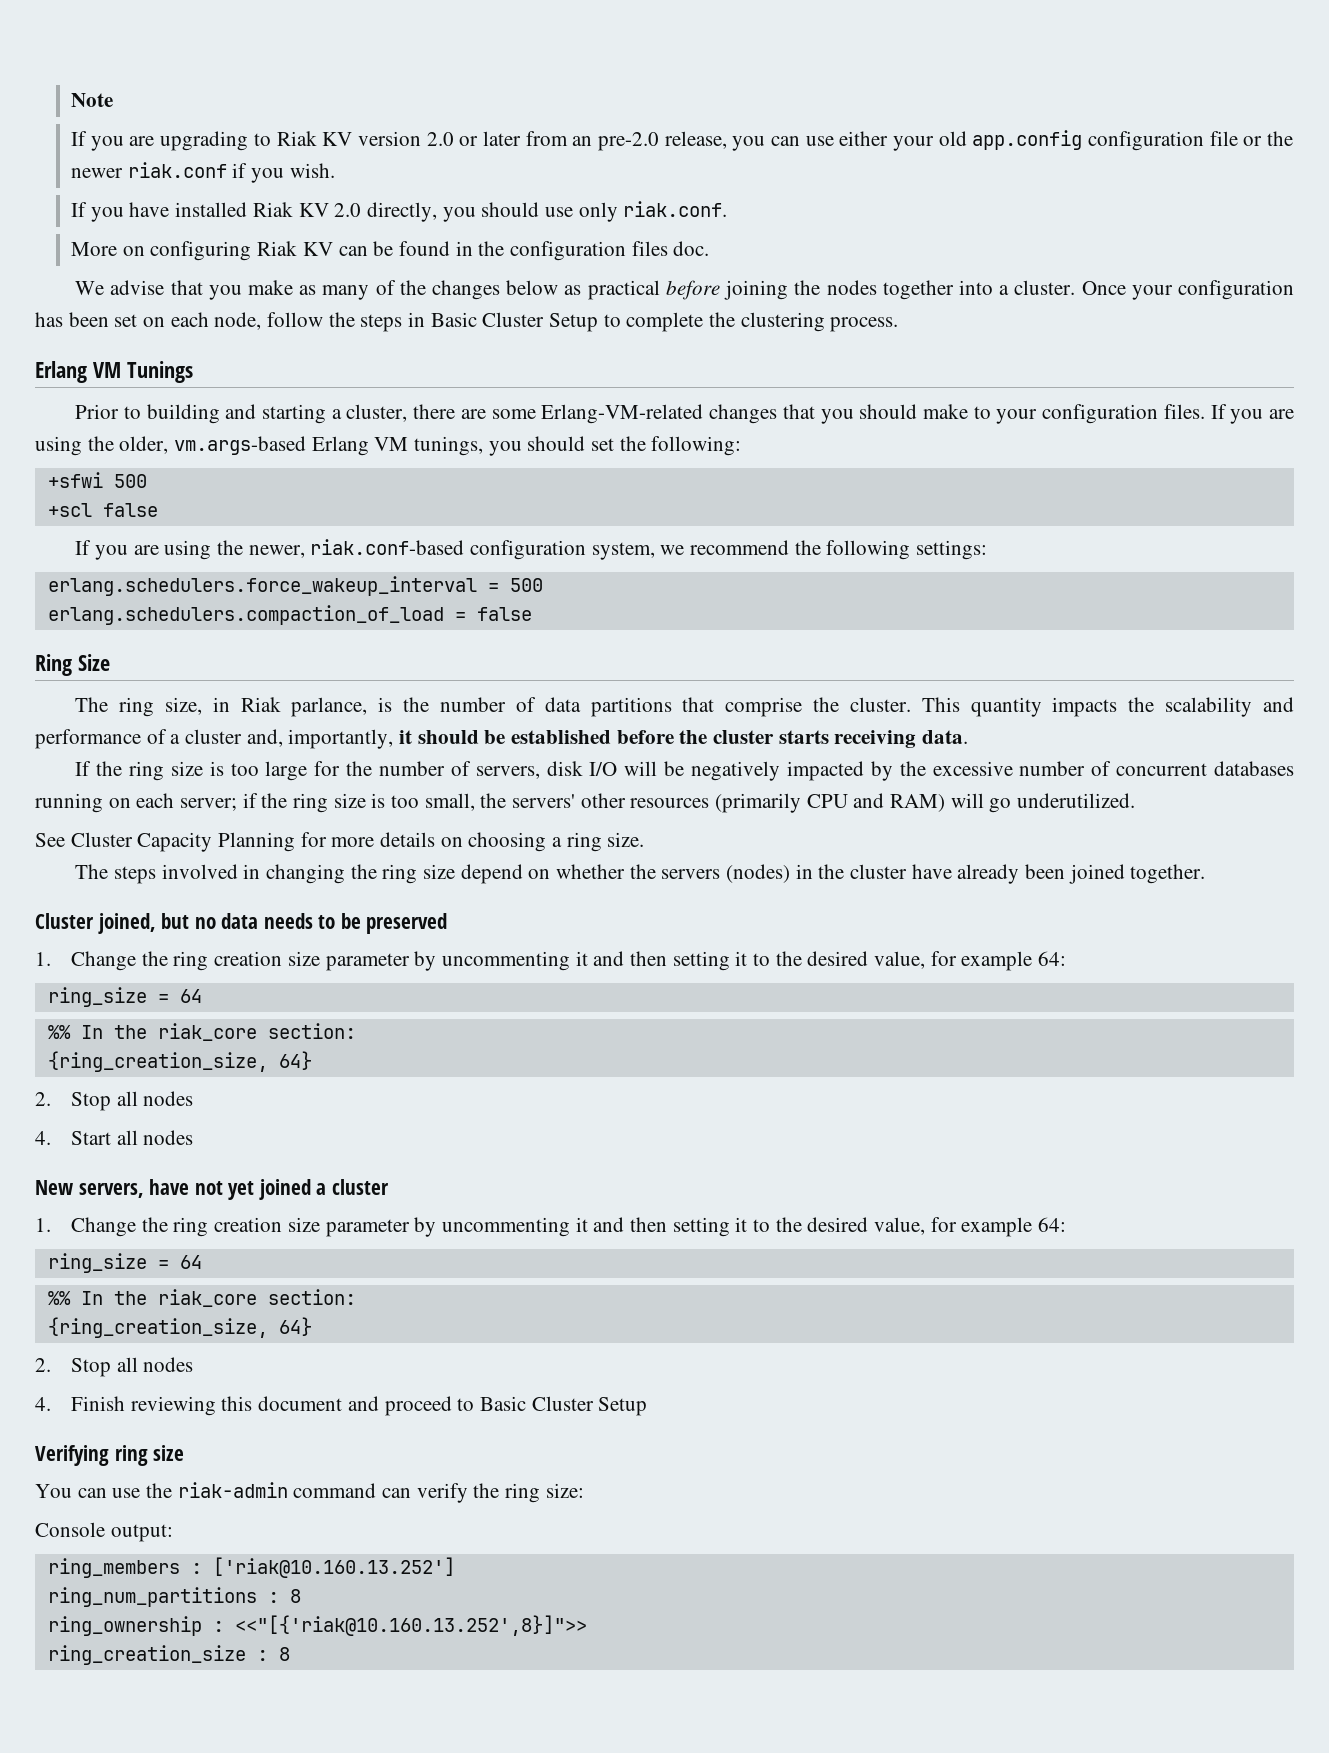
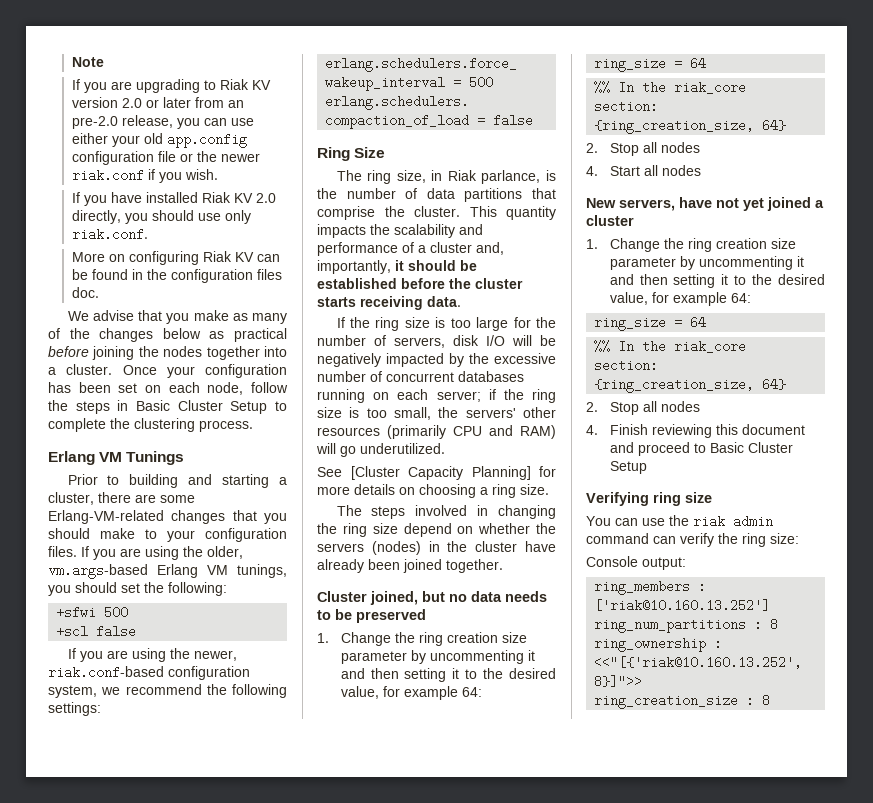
- See Cluster Capacity Planning for more details on choosing a ring size.
+ See [Cluster Capacity Planning] for more details on choosing a ring size.
- You can use the riak-admin command can verify the ring size:
+ You can use the riak admin command can verify the ring size:

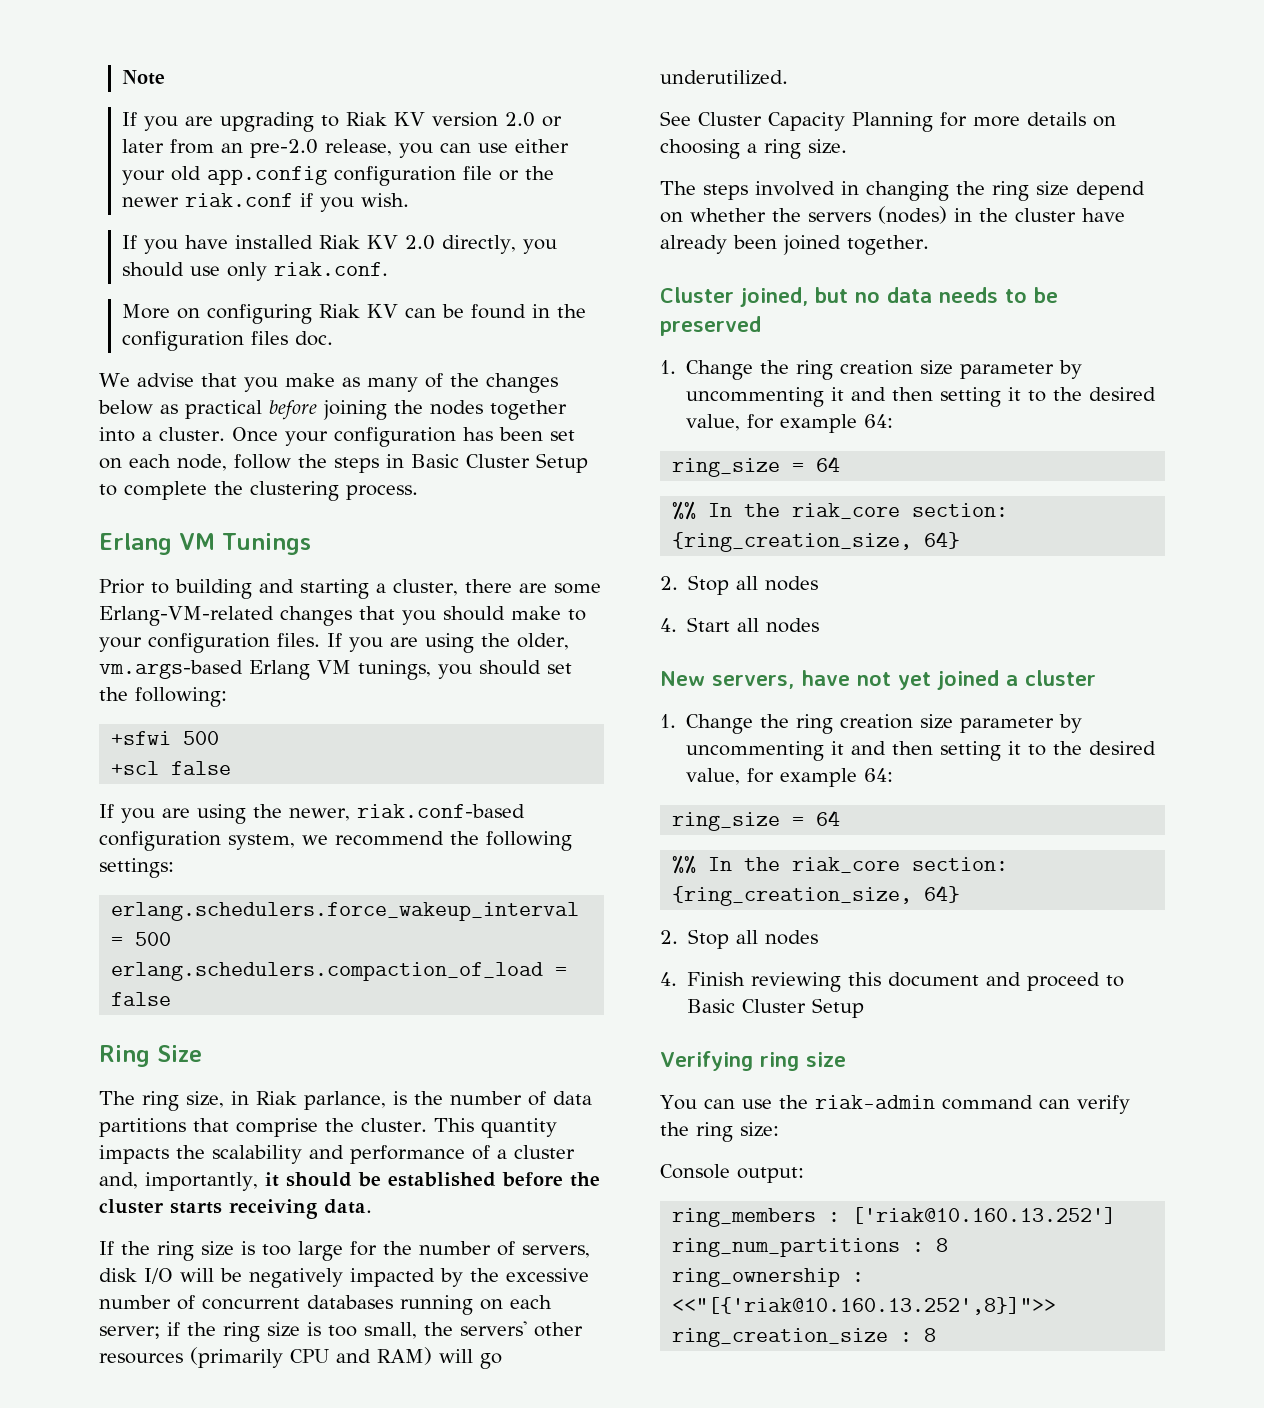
- See [Cluster Capacity Planning] for more details on choosing a ring size.
+ See Cluster Capacity Planning for more details on choosing a ring size.
- You can use the riak admin command can verify the ring size:
+ You can use the riak-admin command can verify the ring size:

